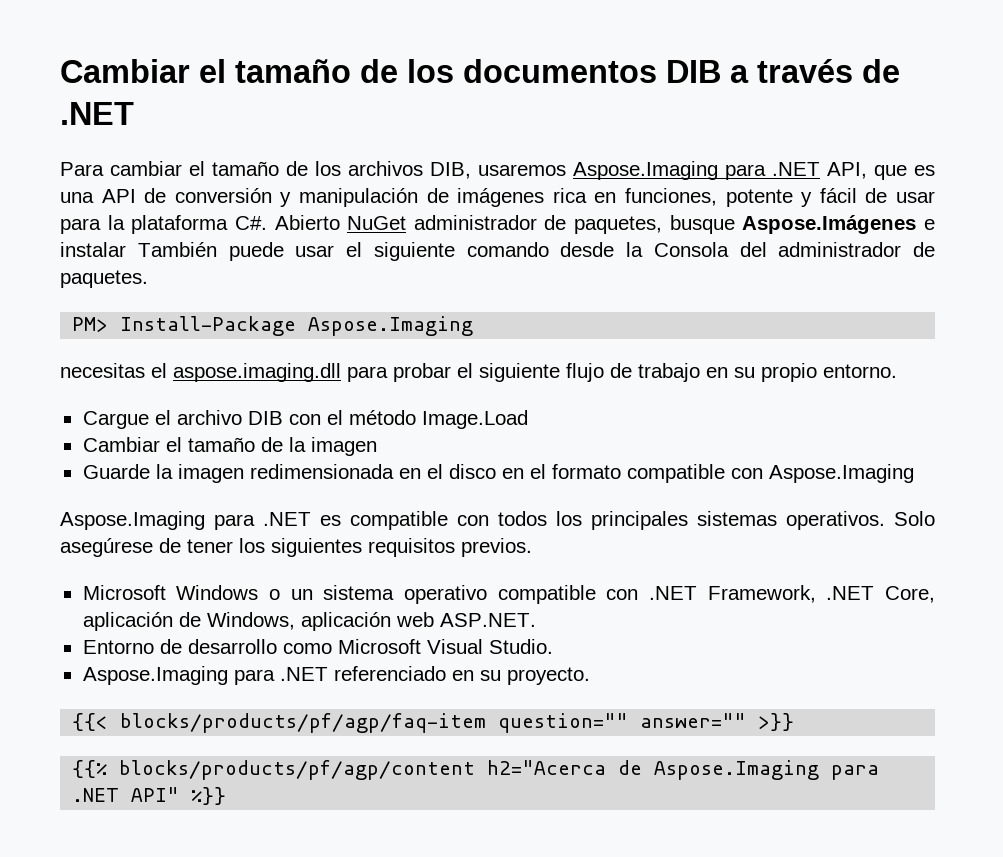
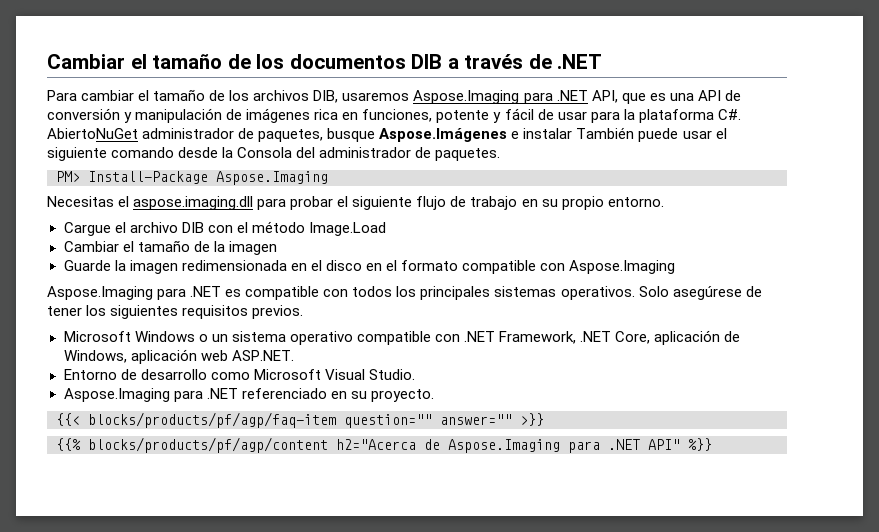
- Para cambiar el tamaño de los archivos DIB, usaremos Aspose.Imaging para .NET API, que es una API de conversión y manipulación de imágenes rica en funciones, potente y fácil de usar para la plataforma C#. Abierto NuGet administrador de paquetes, busque Aspose.Imágenes e instalar También puede usar el siguiente comando desde la Consola del administrador de paquetes.
+ Para cambiar el tamaño de los archivos DIB, usaremos Aspose.Imaging para .NET API, que es una API de conversión y manipulación de imágenes rica en funciones, potente y fácil de usar para la plataforma C#. AbiertoNuGet administrador de paquetes, busque Aspose.Imágenes e instalar También puede usar el siguiente comando desde la Consola del administrador de paquetes.
- necesitas el aspose.imaging.dll para probar el siguiente flujo de trabajo en su propio entorno.
+ Necesitas el aspose.imaging.dll para probar el siguiente flujo de trabajo en su propio entorno.

